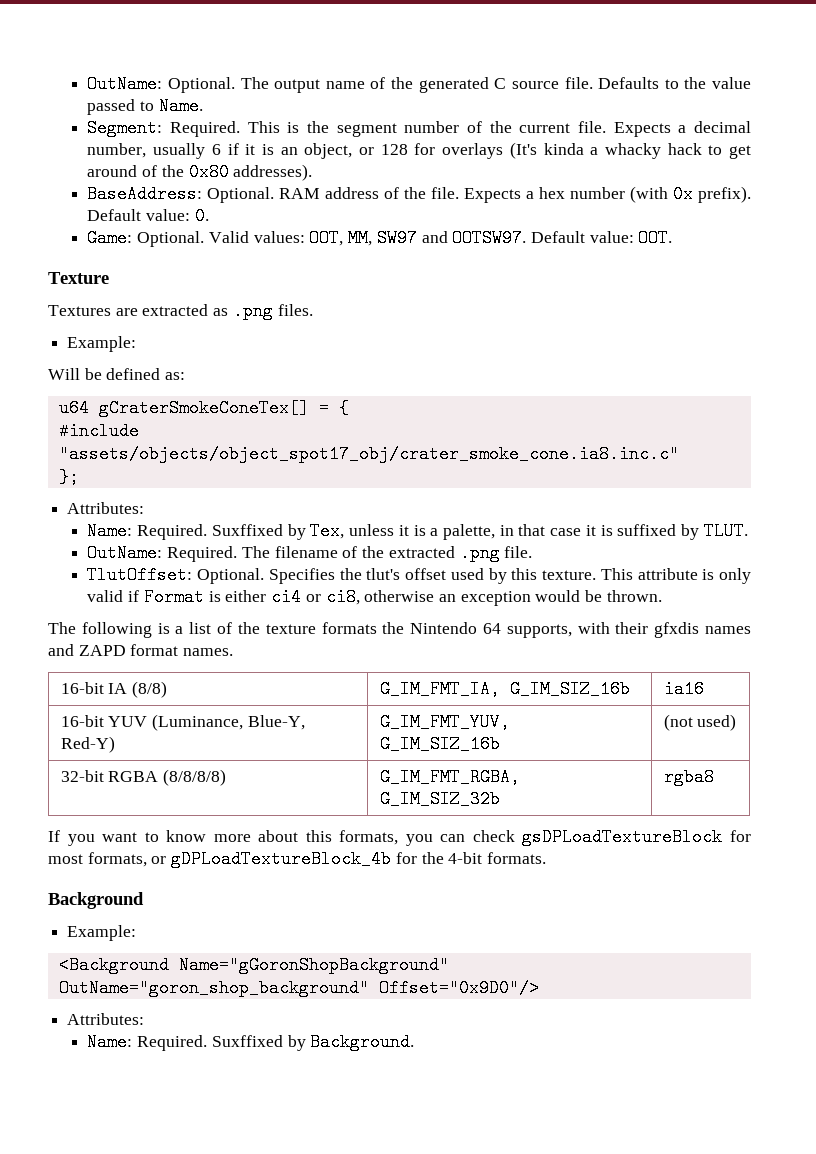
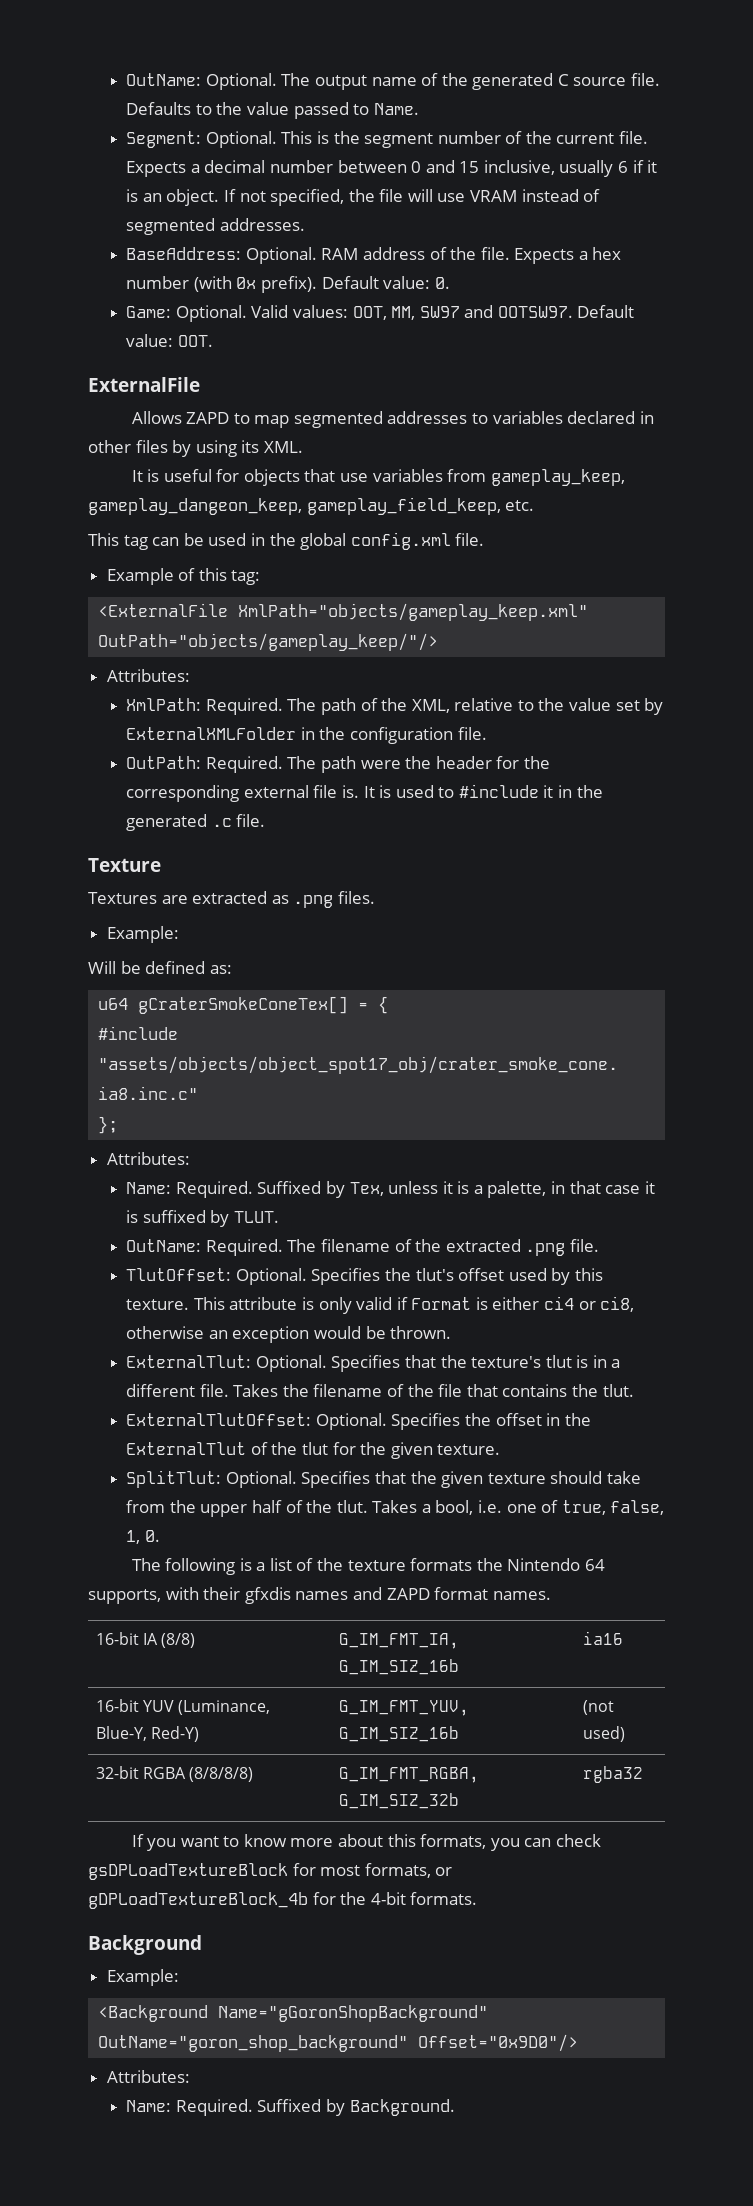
- Segment: Required.
+ Segment: Optional.
- Expects a decimal number, usually 6 if it is an object, or 128 for overlays (It's kinda a whacky hack to get around of the 0x80 addresses).
+ Expects a decimal number between 0 and 15 inclusive, usually 6 if it is an object. If not specified, the file will use VRAM instead of segmented addresses.
+ ExternalFile
+ Allows ZAPD to map segmented addresses to variables declared in other files by using its XML.
+ It is useful for objects that use variables from gameplay_keep, gameplay_dangeon_keep, gameplay_field_keep, etc.
+ This tag can be used in the global config.xml file.
+ Example of this tag:
+ <ExternalFile XmlPath="objects/gameplay_keep.xml" OutPath="objects/gameplay_keep/"/>
+ Attributes:
+ XmlPath: Required. The path of the XML, relative to the value set by ExternalXMLFolder in the configuration file.
+ OutPath: Required. The path were the header for the corresponding external file is. It is used to #include it in the generated .c file.
- Suxffixed by Tex, unless it is a palette, in that case it is suffixed by TLUT.
+ Suffixed by Tex, unless it is a palette, in that case it is suffixed by TLUT.
+ ExternalTlut: Optional. Specifies that the texture's tlut is in a different file. Takes the filename of the file that contains the tlut.
+ ExternalTlutOffset: Optional. Specifies the offset in the ExternalTlut of the tlut for the given texture.
+ SplitTlut: Optional. Specifies that the given texture should take from the upper half of the tlut. Takes a bool, i.e. one of true, false, 1, 0.
- 32-bit RGBA (8/8/8/8) | G_IM_FMT_RGBA, G_IM_SIZ_32b | rgba8
+ 32-bit RGBA (8/8/8/8) | G_IM_FMT_RGBA, G_IM_SIZ_32b | rgba32
- Suxffixed by Background.
+ Suffixed by Background.

